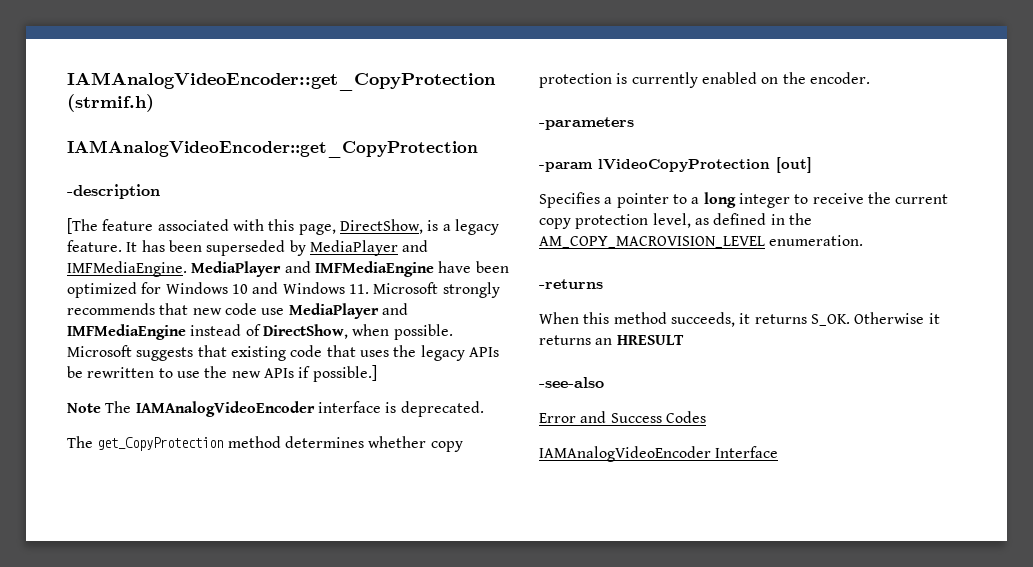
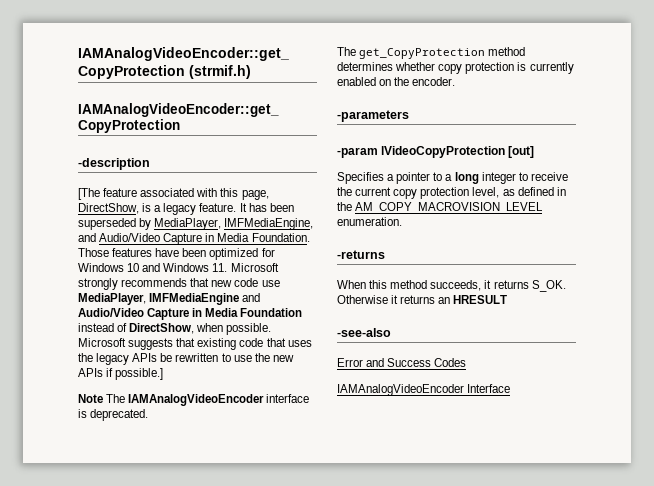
- It has been superseded by MediaPlayer and IMFMediaEngine. MediaPlayer and IMFMediaEngine have been optimized for Windows 10 and Windows 11. Microsoft strongly recommends that new code use MediaPlayer and IMFMediaEngine instead of DirectShow, when possible.
+ It has been superseded by MediaPlayer, IMFMediaEngine, and Audio/Video Capture in Media Foundation. Those features have been optimized for Windows 10 and Windows 11. Microsoft strongly recommends that new code use MediaPlayer, IMFMediaEngine and Audio/Video Capture in Media Foundation instead of DirectShow, when possible.

